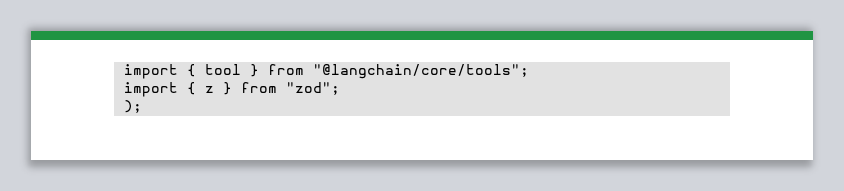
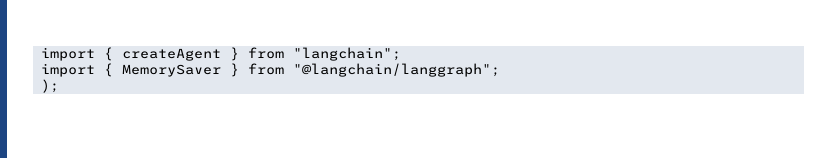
- import { tool } from "@langchain/core/tools";
- import { z } from "zod";
+ import { createAgent } from "langchain";
+ import { MemorySaver } from "@langchain/langgraph";

